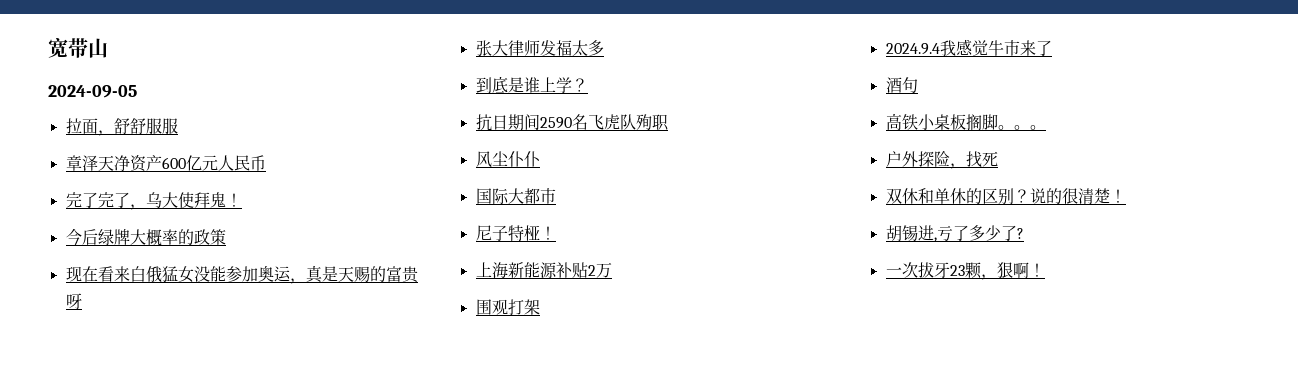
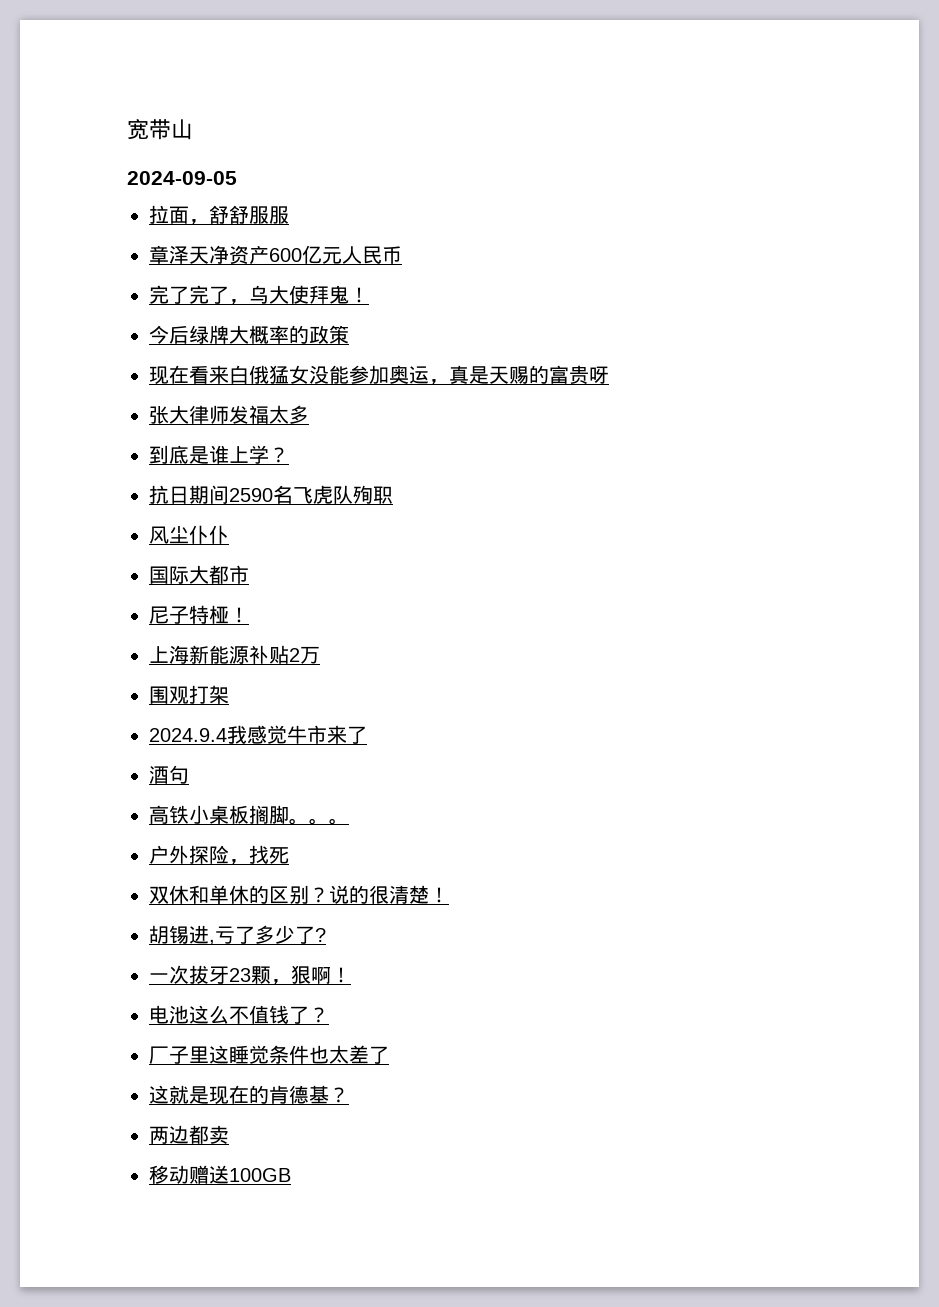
+ 电池这么不值钱了？
+ 厂子里这睡觉条件也太差了
+ 这就是现在的肯德基？
+ 两边都卖
+ 移动赠送100GB

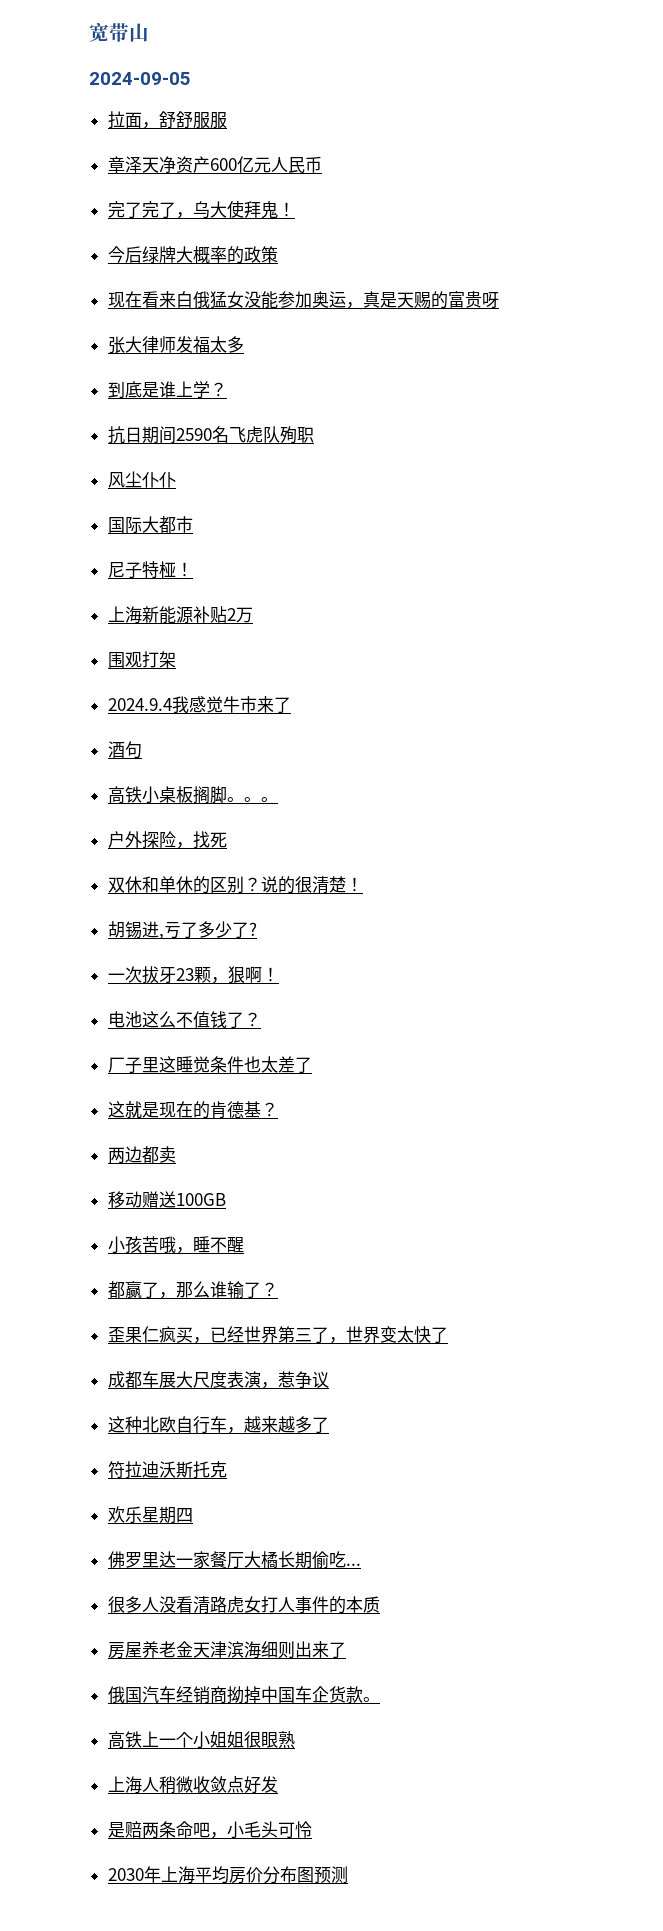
+ 小孩苦哦，睡不醒
+ 都赢了，那么谁输了？
+ 歪果仁疯买，已经世界第三了，世界变太快了
+ 成都车展大尺度表演，惹争议
+ 这种北欧自行车，越来越多了
+ 符拉迪沃斯托克
+ 欢乐星期四
+ 佛罗里达一家餐厅大橘长期偷吃...
+ 很多人没看清路虎女打人事件的本质
+ 房屋养老金天津滨海细则出来了
+ 俄国汽车经销商拗掉中国车企货款。
+ 高铁上一个小姐姐很眼熟
+ 上海人稍微收敛点好发
+ 是赔两条命吧，小毛头可怜
+ 2030年上海平均房价分布图预测

